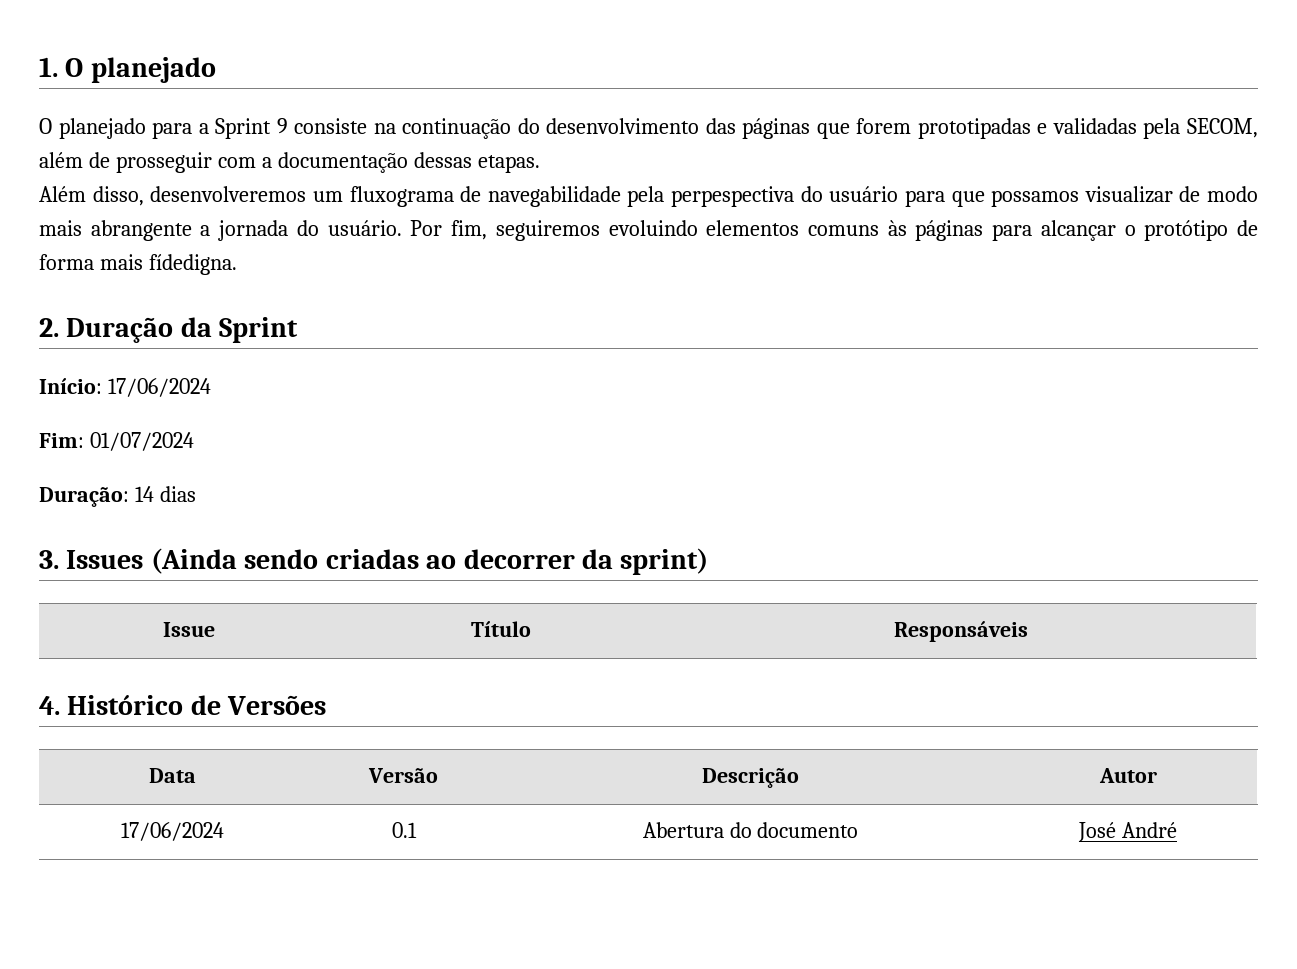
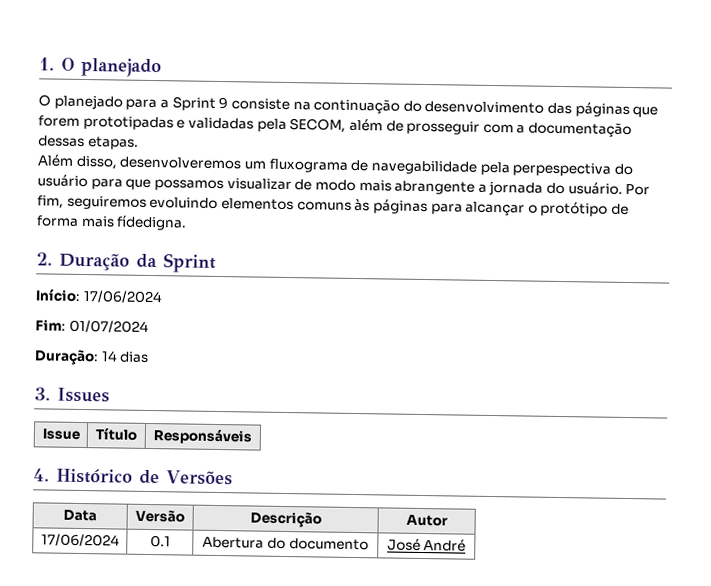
- 3. Issues (Ainda sendo criadas ao decorrer da sprint)
+ 3. Issues

